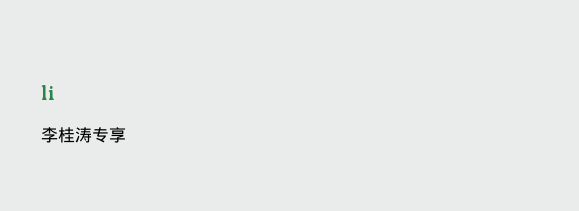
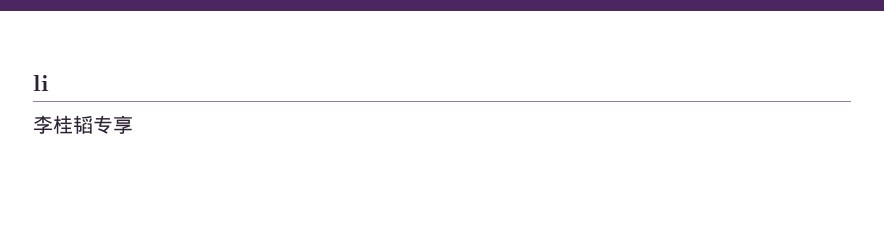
- 李桂涛专享
+ 李桂韬专享

